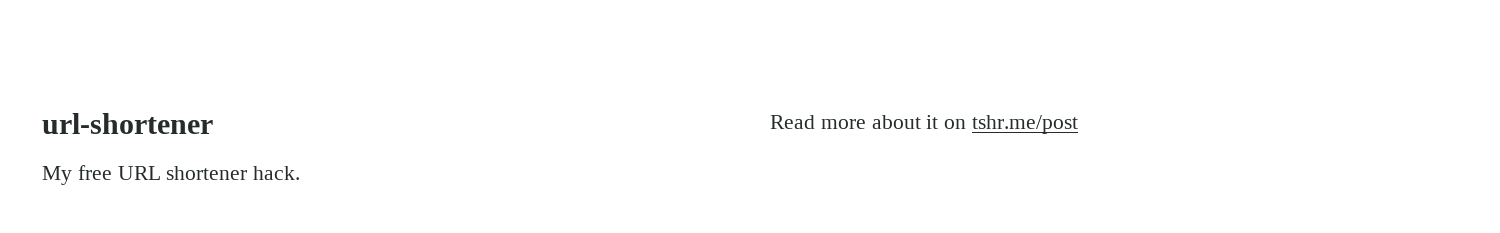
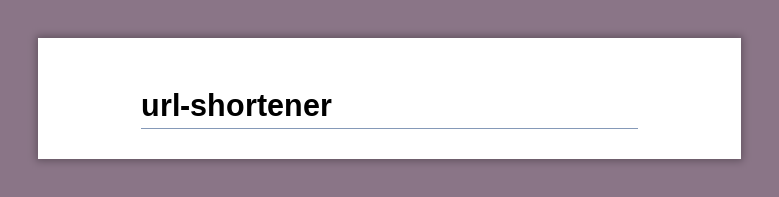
- My free URL shortener hack.
- Read more about it on tshr.me/post

